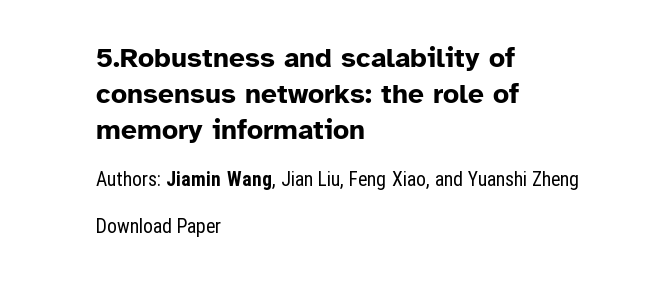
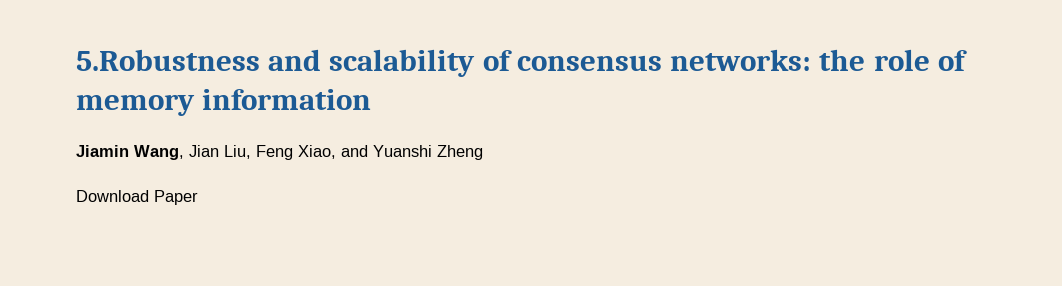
- Authors: Jiamin Wang, Jian Liu, Feng Xiao, and Yuanshi Zheng
+ Jiamin Wang, Jian Liu, Feng Xiao, and Yuanshi Zheng

